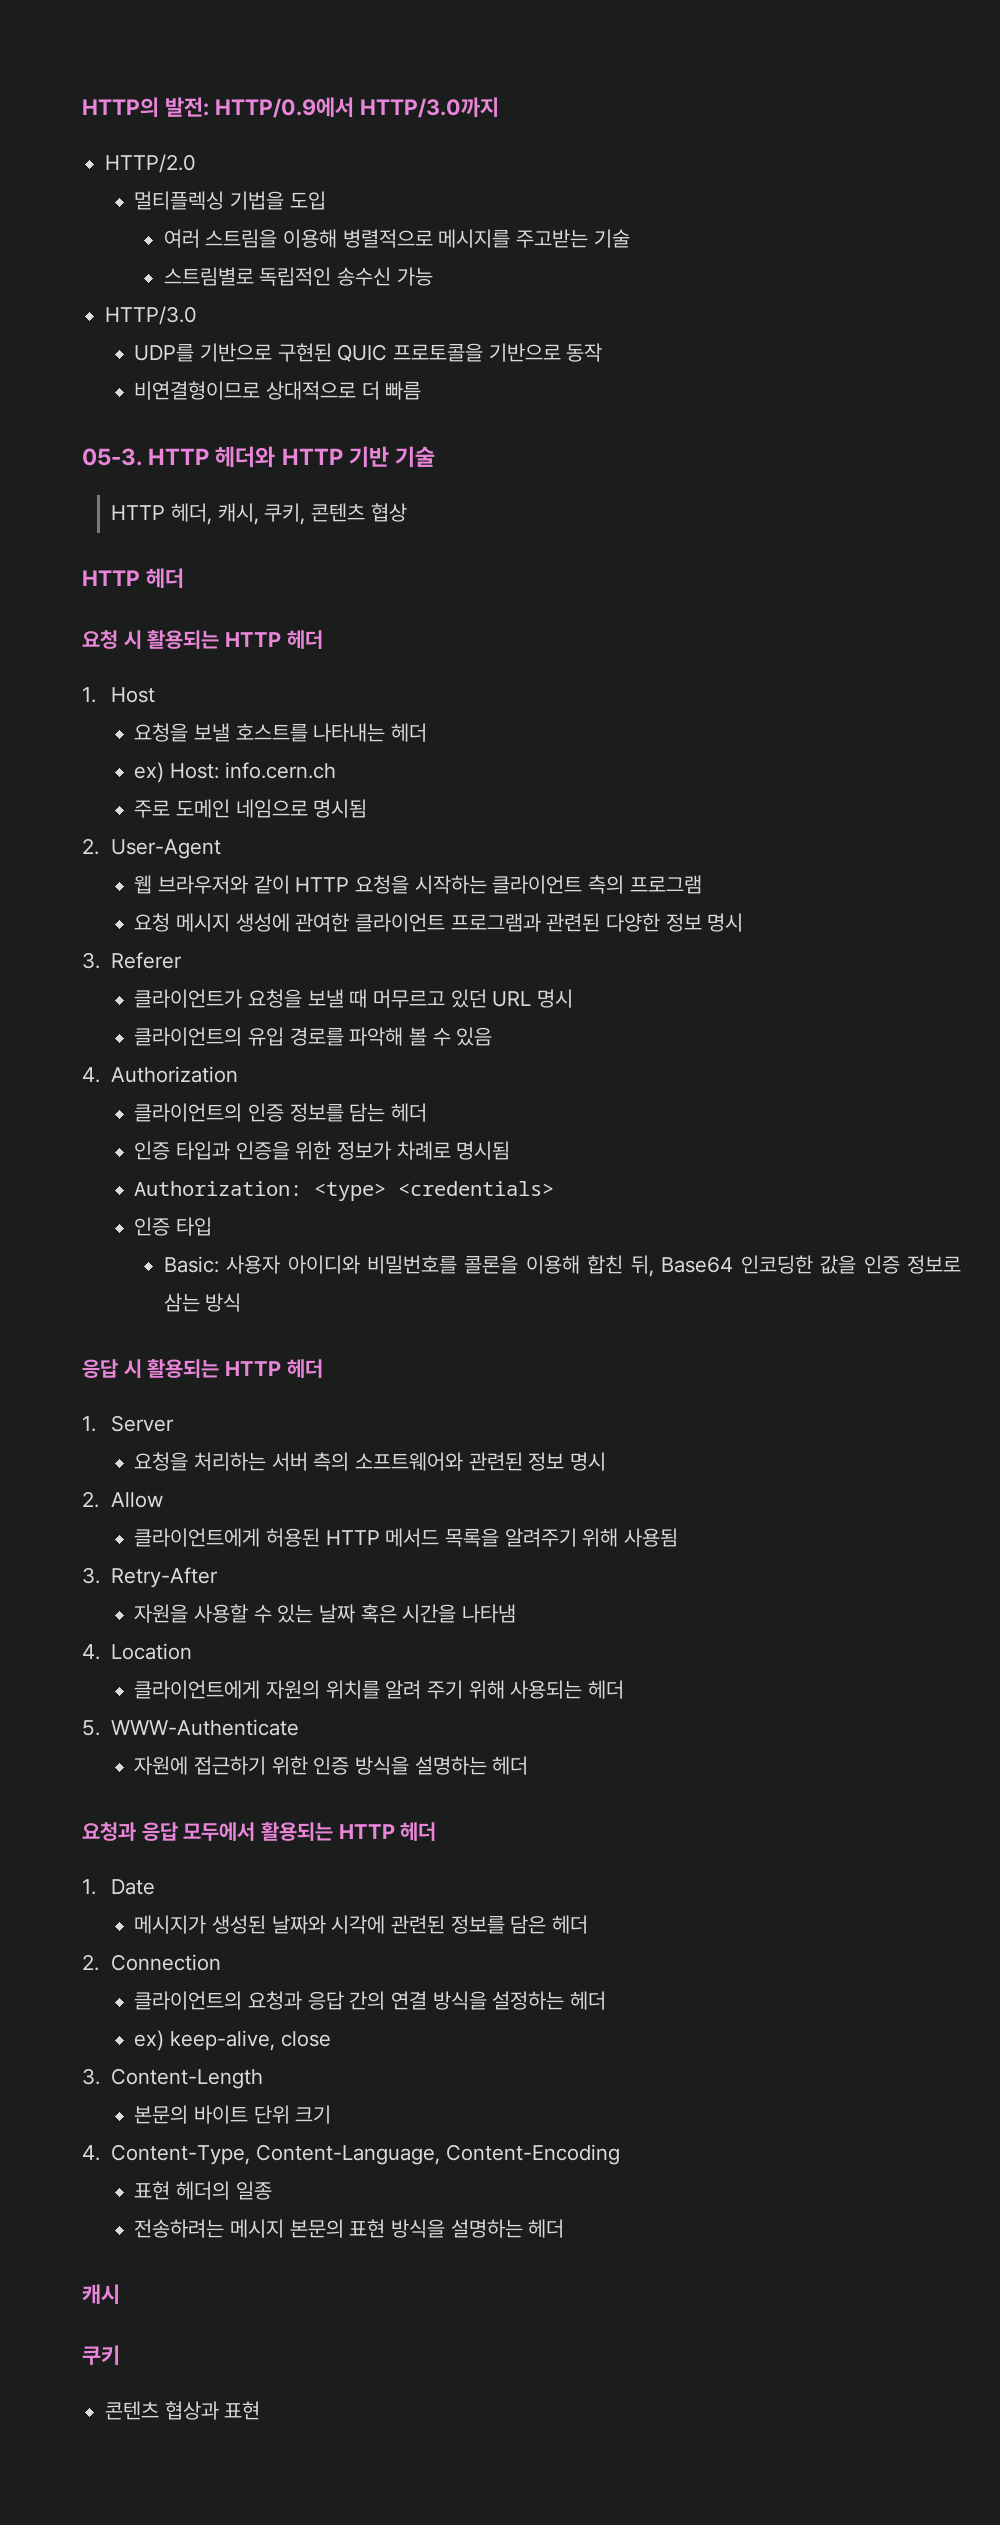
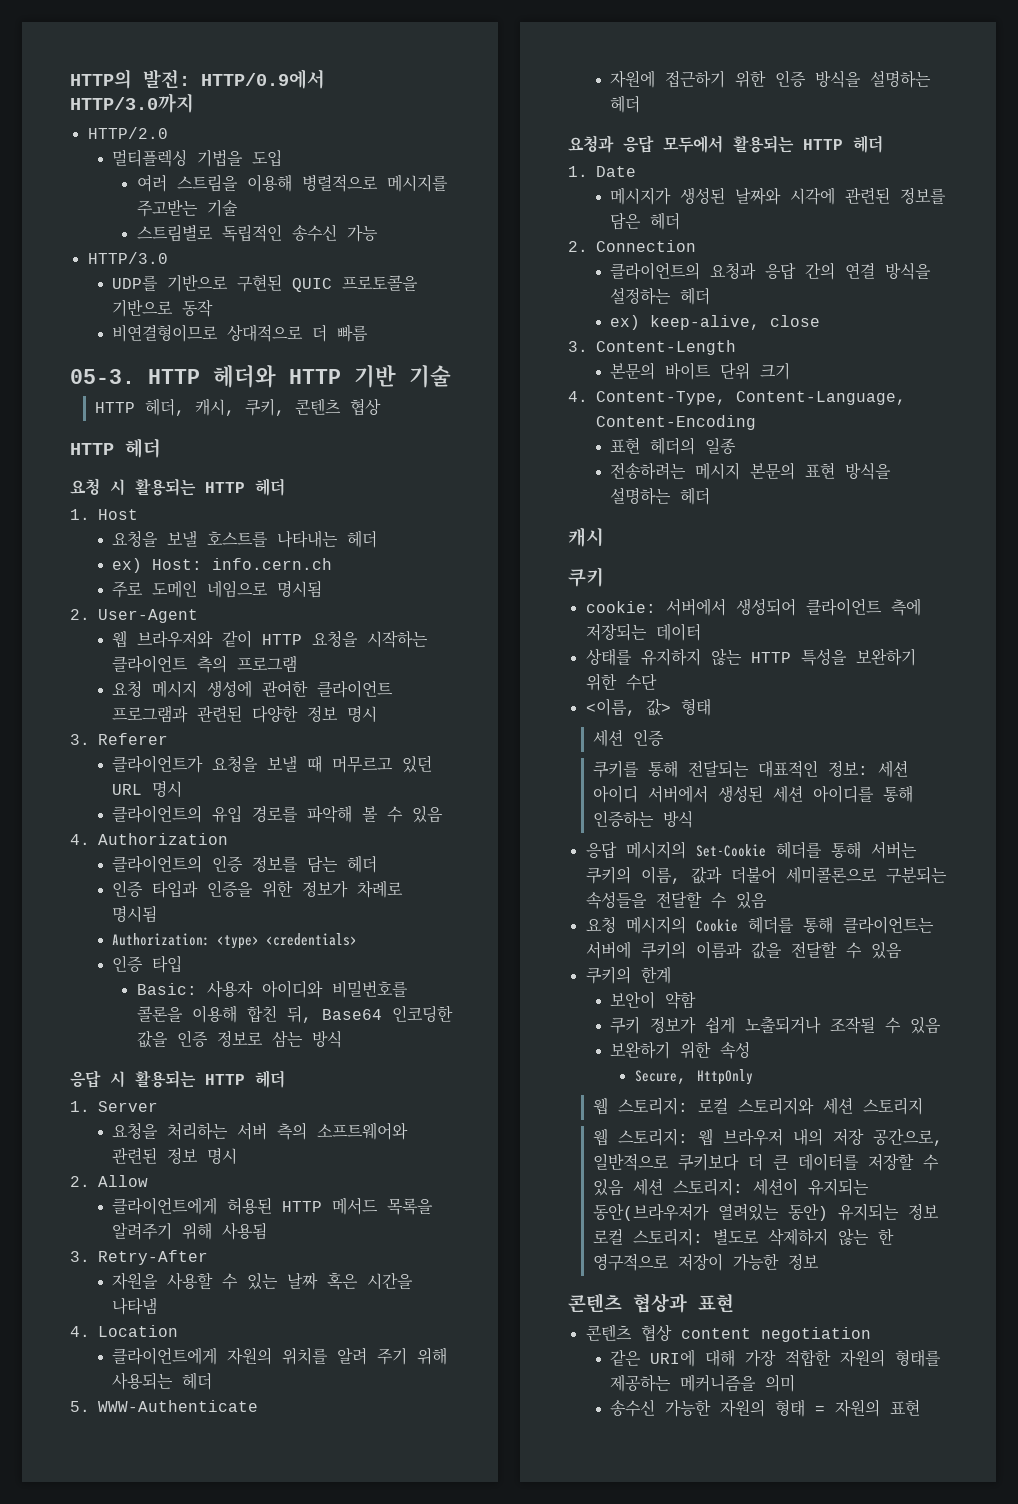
+ cookie: 서버에서 생성되어 클라이언트 측에 저장되는 데이터
+ 상태를 유지하지 않는 HTTP 특성을 보완하기 위한 수단
+ <이름, 값> 형태
+ 세션 인증
+ 쿠키를 통해 전달되는 대표적인 정보: 세션 아이디 서버에서 생성된 세션 아이디를 통해 인증하는 방식
+ 응답 메시지의 Set-Cookie 헤더를 통해 서버는 쿠키의 이름, 값과 더불어 세미콜론으로 구분되는 속성들을 전달할 수 있음
+ 요청 메시지의 Cookie 헤더를 통해 클라이언트는 서버에 쿠키의 이름과 값을 전달할 수 있음
+ 쿠키의 한계
+ 보안이 약함
+ 쿠키 정보가 쉽게 노출되거나 조작될 수 있음
+ 보완하기 위한 속성
+ Secure, HttpOnly
+ 웹 스토리지: 로컬 스토리지와 세션 스토리지
+ 웹 스토리지: 웹 브라우저 내의 저장 공간으로, 일반적으로 쿠키보다 더 큰 데이터를 저장할 수 있음 세션 스토리지: 세션이 유지되는 동안(브라우저가 열려있는 동안) 유지되는 정보 로컬 스토리지: 별도로 삭제하지 않는 한 영구적으로 저장이 가능한 정보
  콘텐츠 협상과 표현
+ 콘텐츠 협상 content negotiation
+ 같은 URI에 대해 가장 적합한 자원의 형태를 제공하는 메커니즘을 의미
+ 송수신 가능한 자원의 형태 = 자원의 표현

